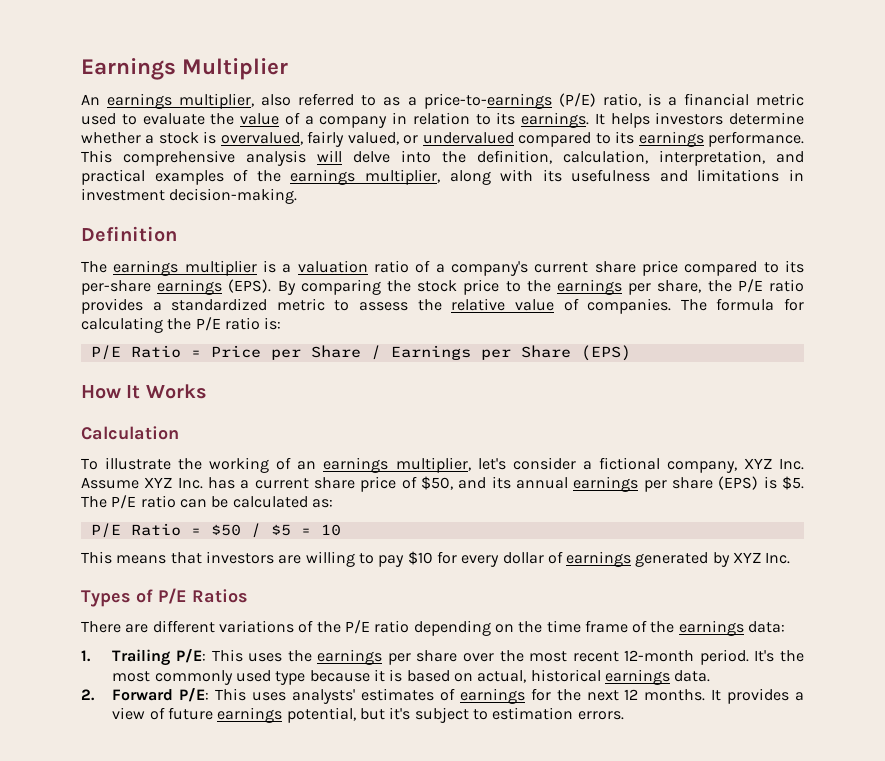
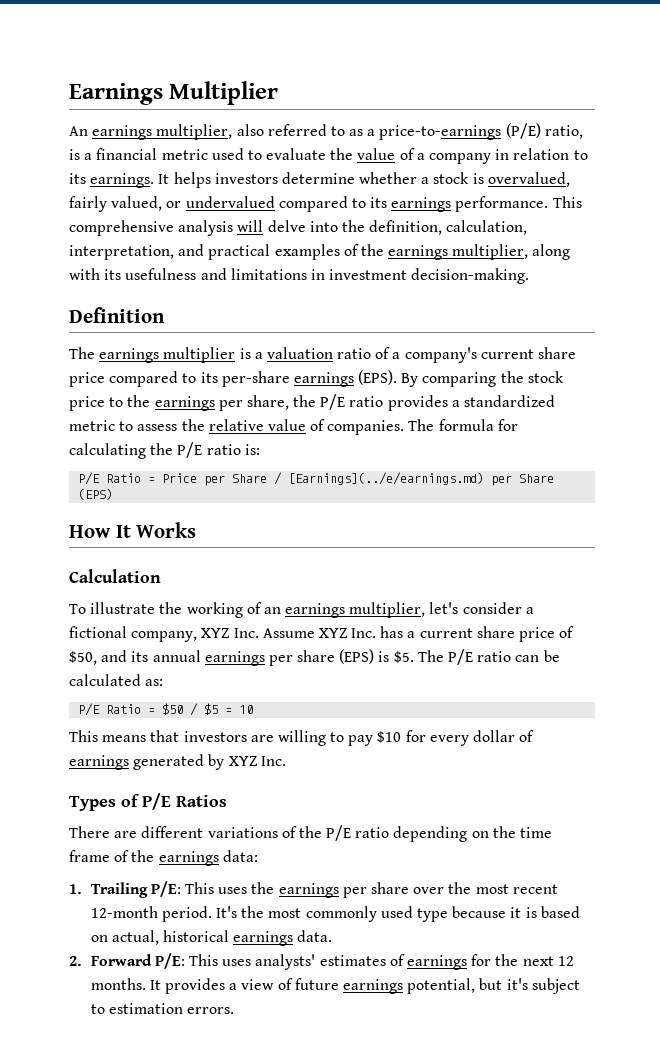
- P/E Ratio = Price per Share / Earnings per Share (EPS)
+ P/E Ratio = Price per Share / [Earnings](../e/earnings.md) per Share (EPS)

